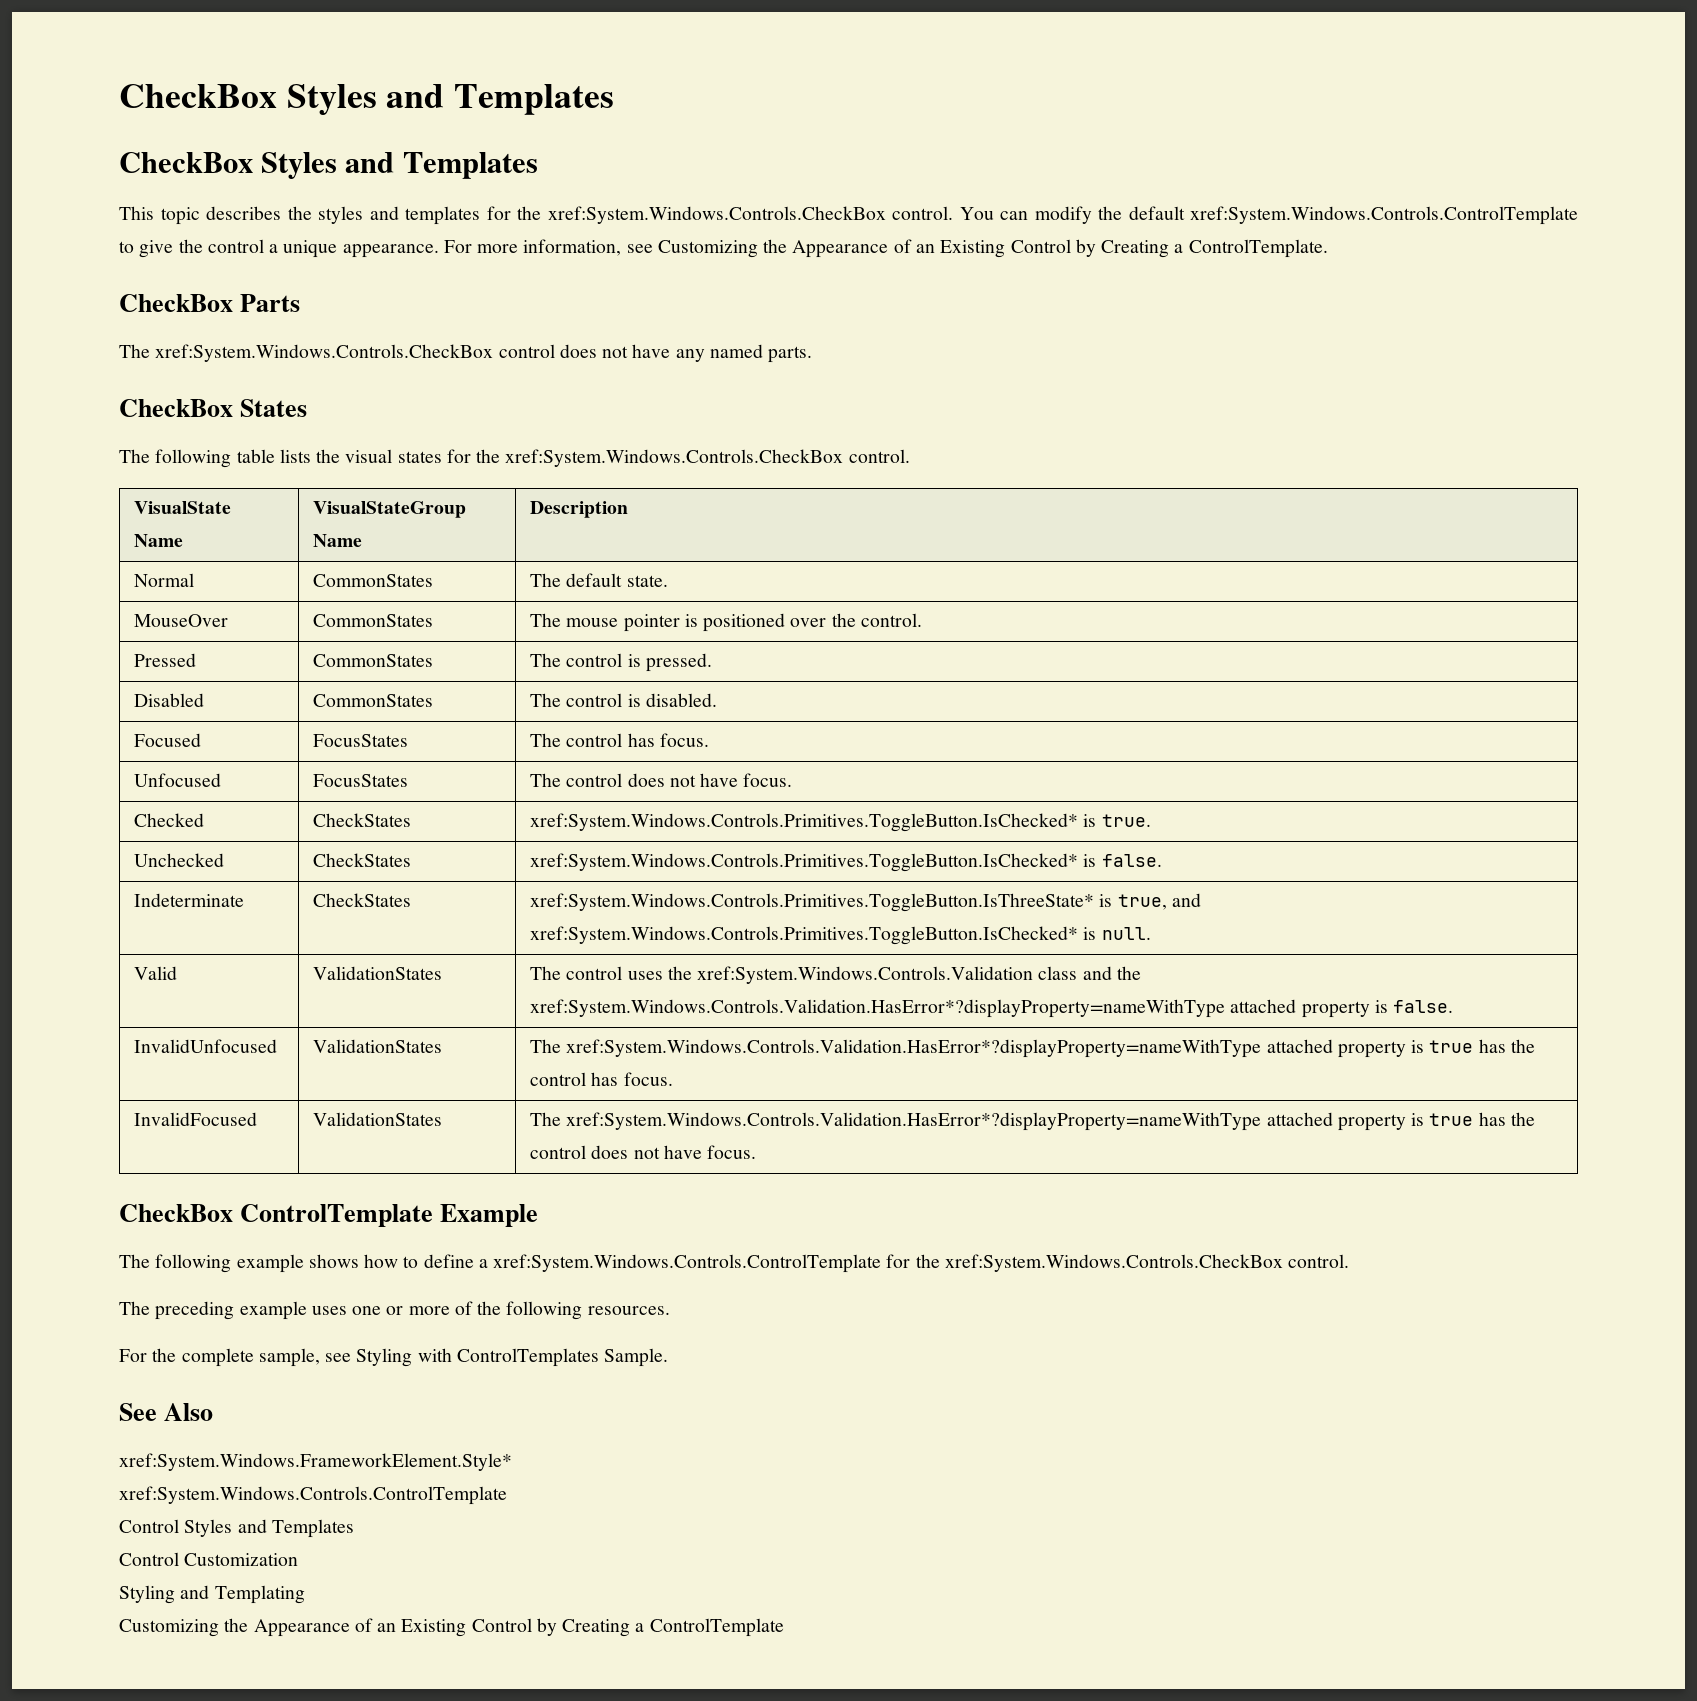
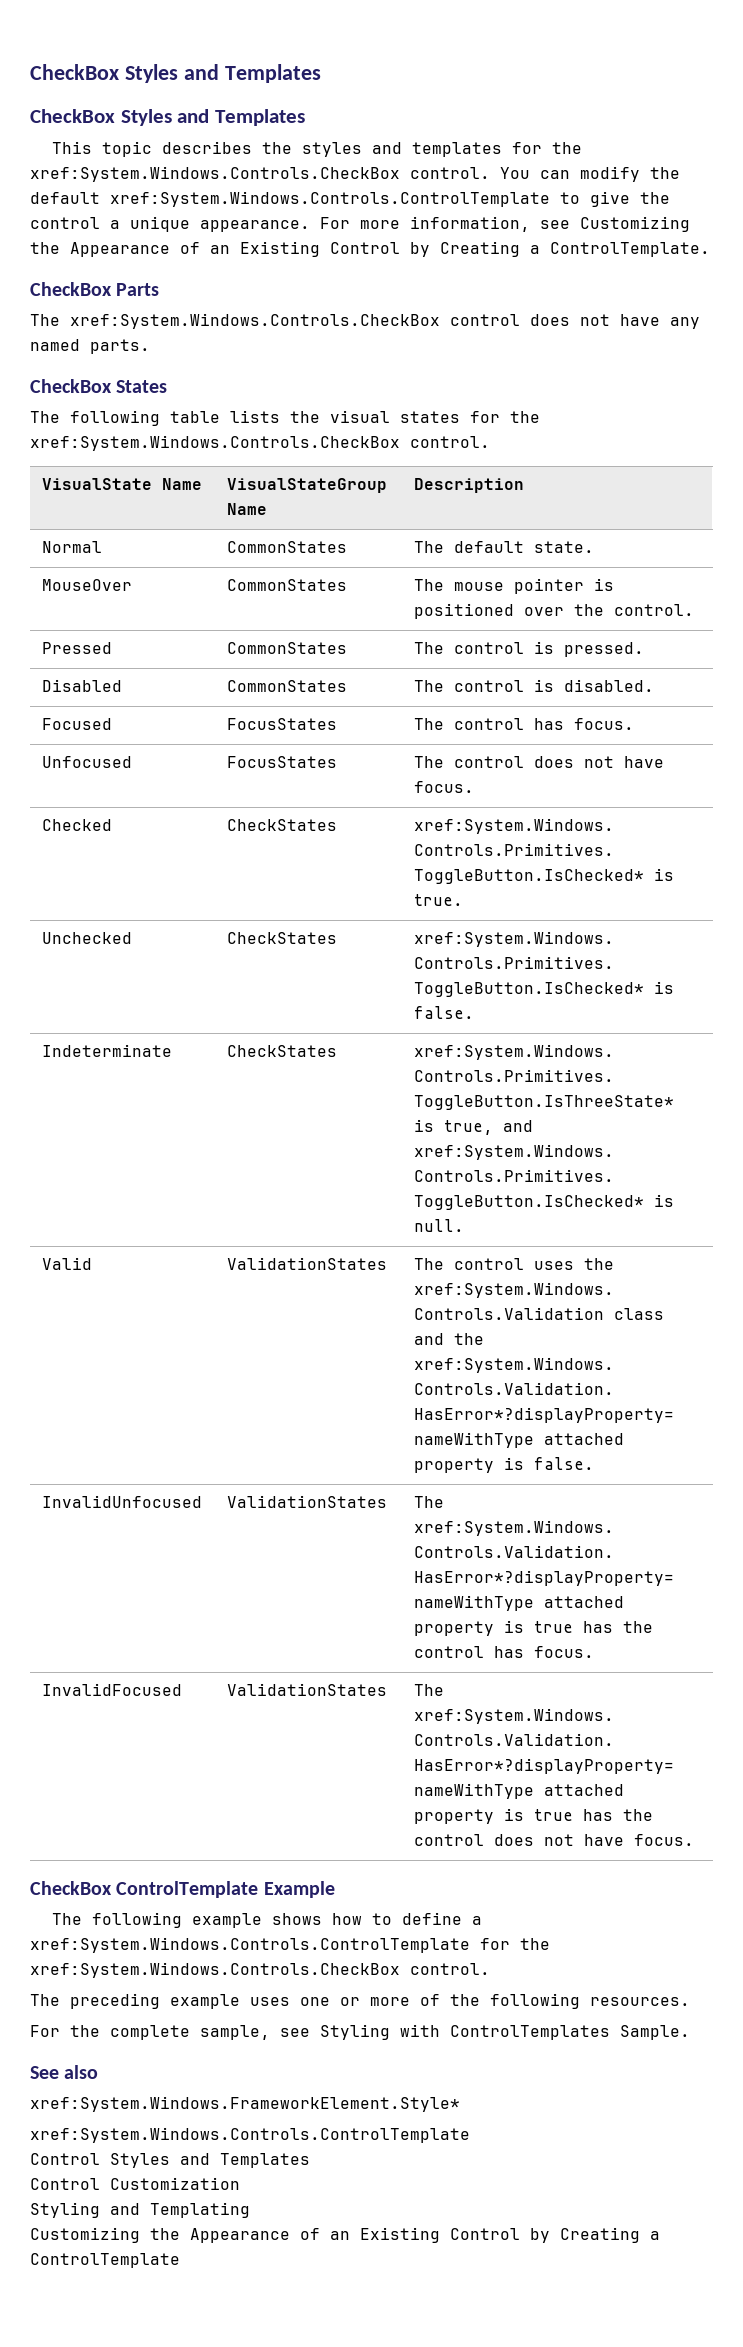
- See Also
+ See also

